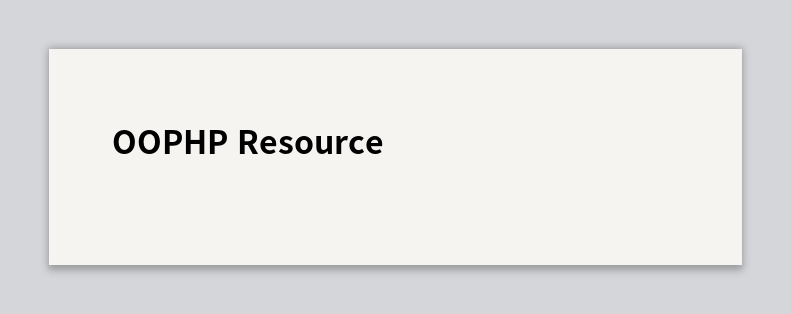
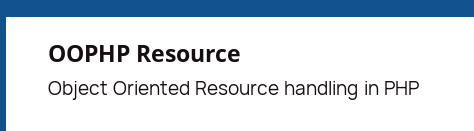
+ Object Oriented Resource handling in PHP

